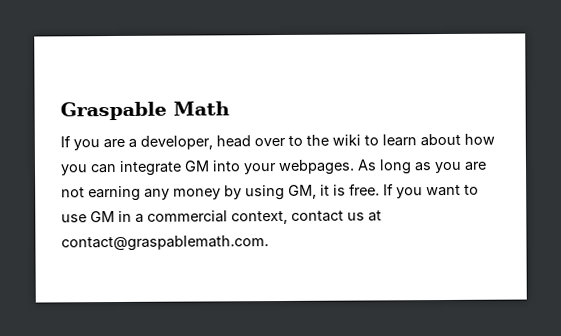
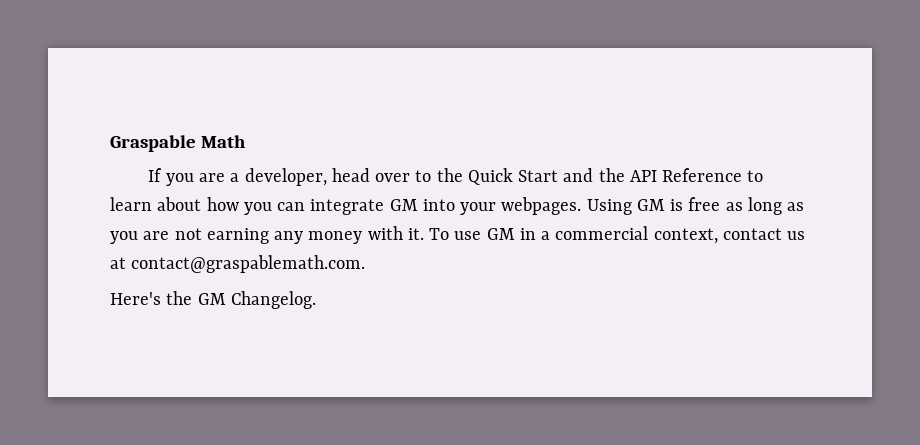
- If you are a developer, head over to the wiki to learn about how you can integrate GM into your webpages.
+ If you are a developer, head over to the Quick Start and the API Reference to learn about how you can integrate GM into your webpages.
- As long as you are not earning any money by using GM, it is free. If you want to use GM in a commercial context, contact us at contact@graspablemath.com.
+ Using GM is free as long as you are not earning any money with it. To use GM in a commercial context, contact us at contact@graspablemath.com.
+ Here's the GM Changelog.

